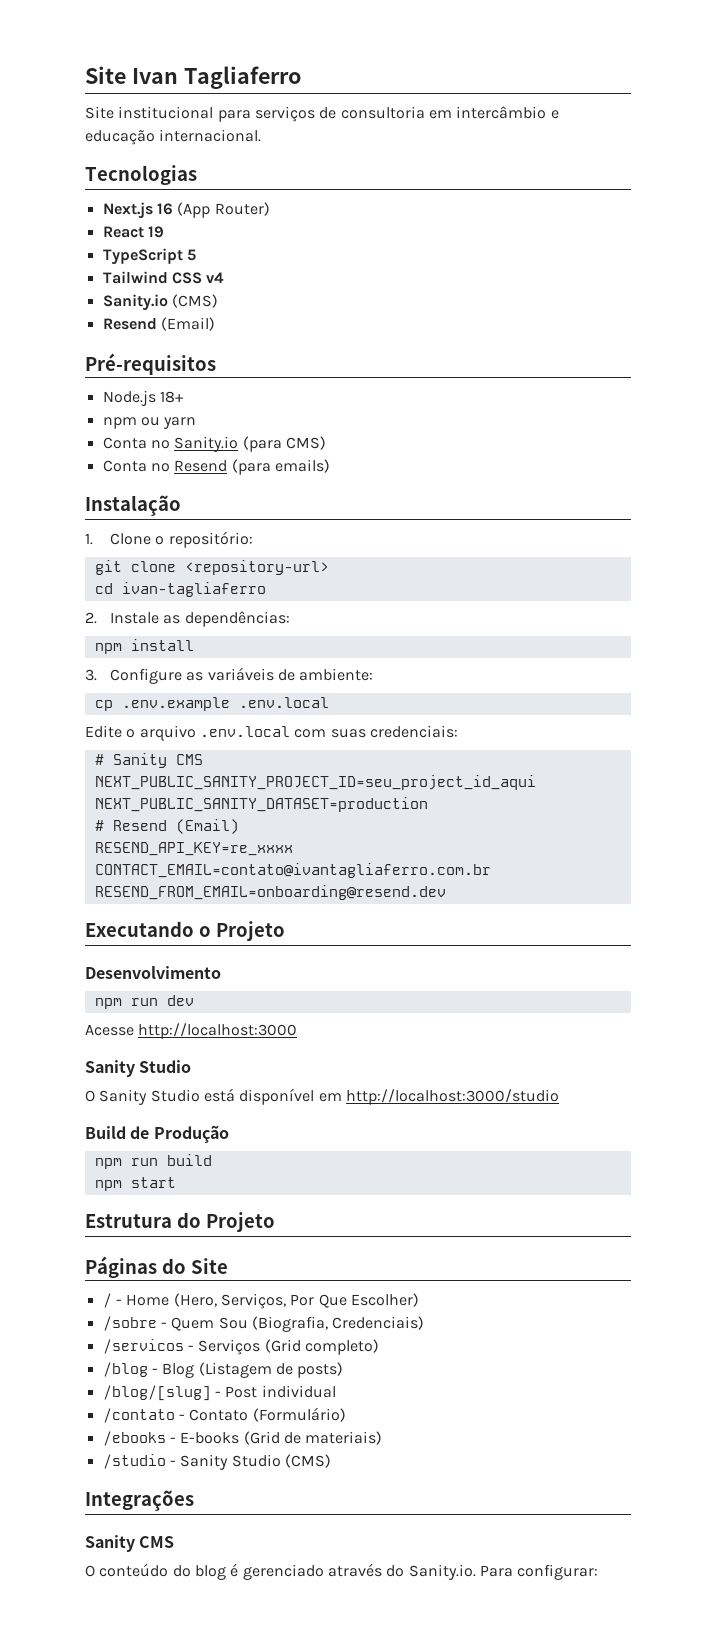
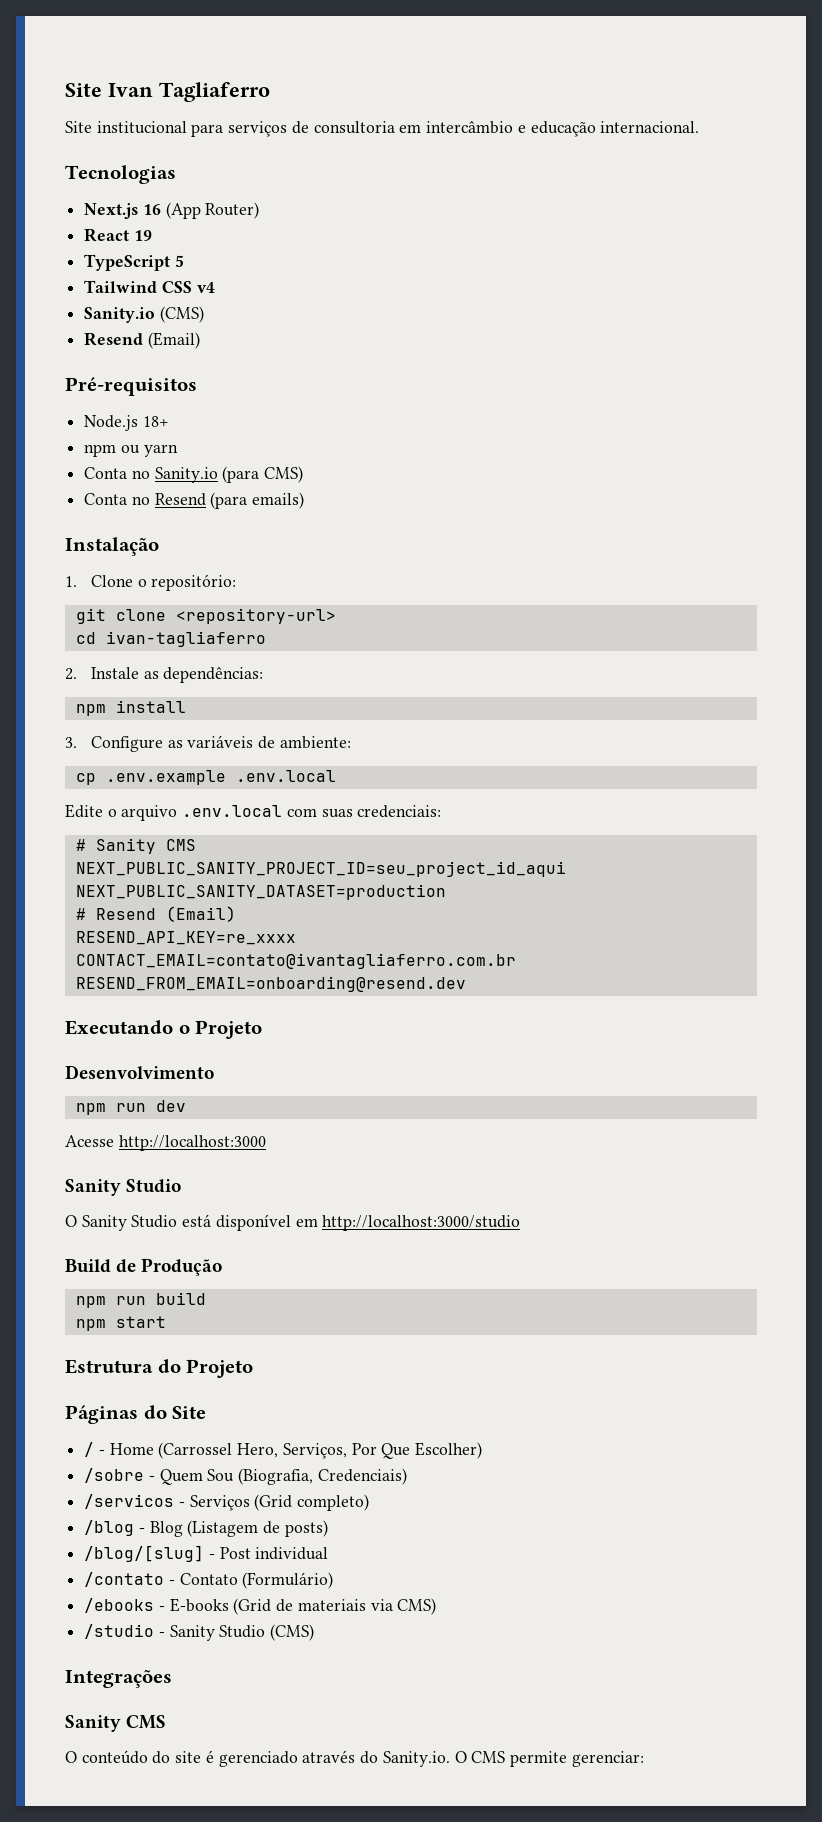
- / - Home (Hero, Serviços, Por Que Escolher)
+ / - Home (Carrossel Hero, Serviços, Por Que Escolher)
- /ebooks - E-books (Grid de materiais)
+ /ebooks - E-books (Grid de materiais via CMS)
- O conteúdo do blog é gerenciado através do Sanity.io. Para configurar:
+ O conteúdo do site é gerenciado através do Sanity.io. O CMS permite gerenciar:

